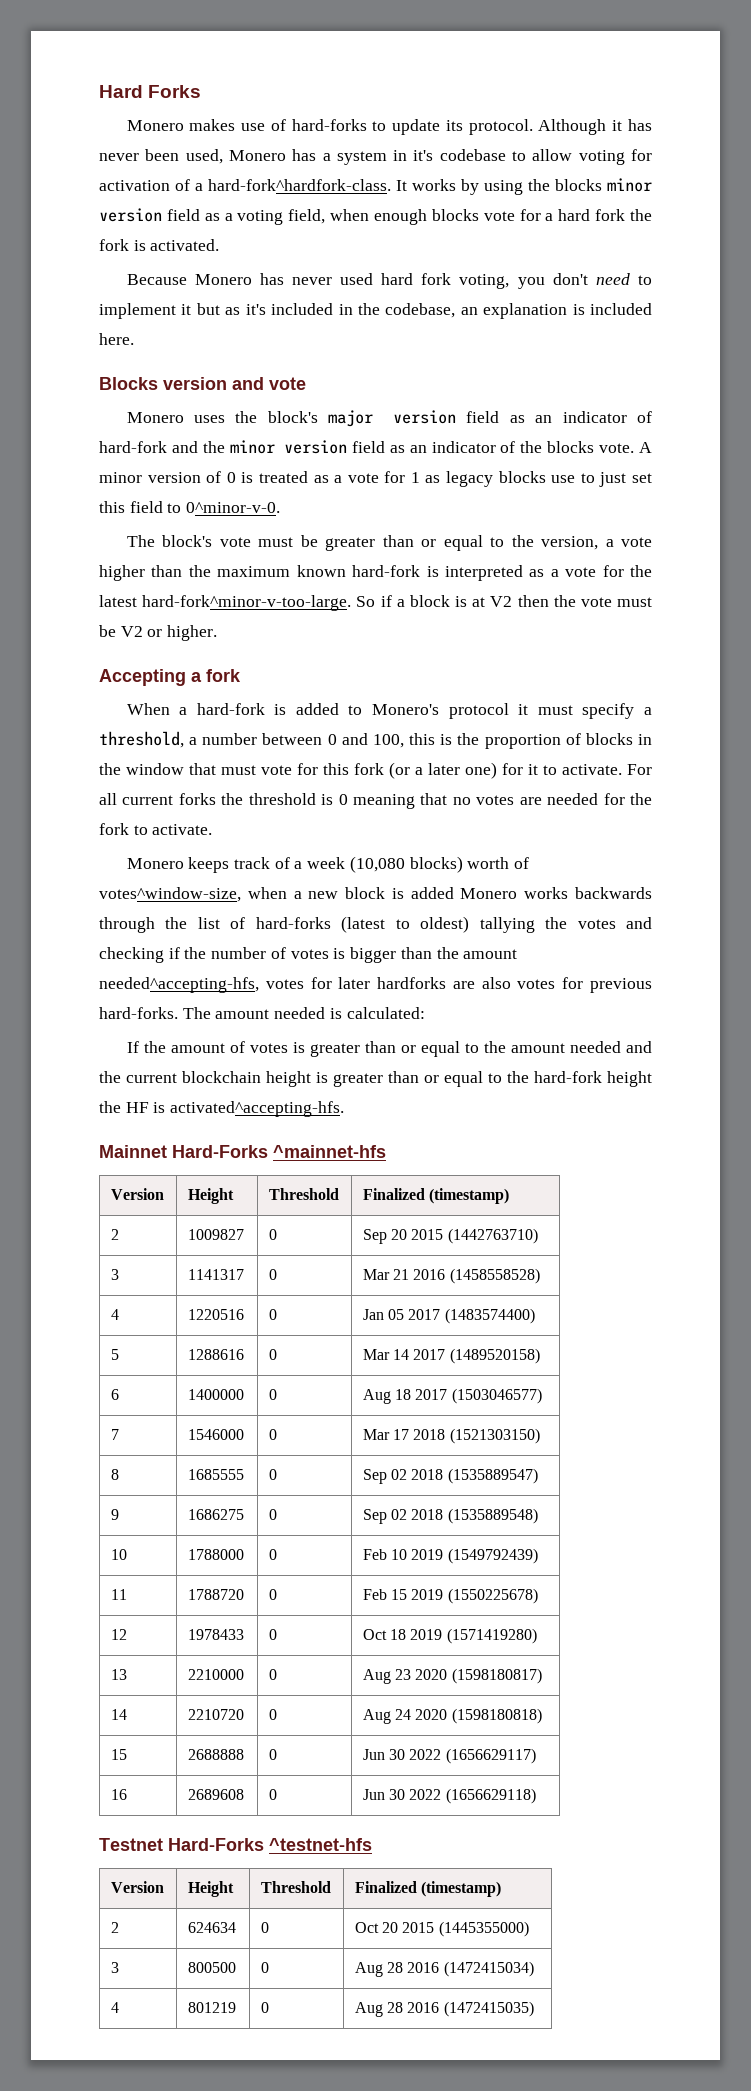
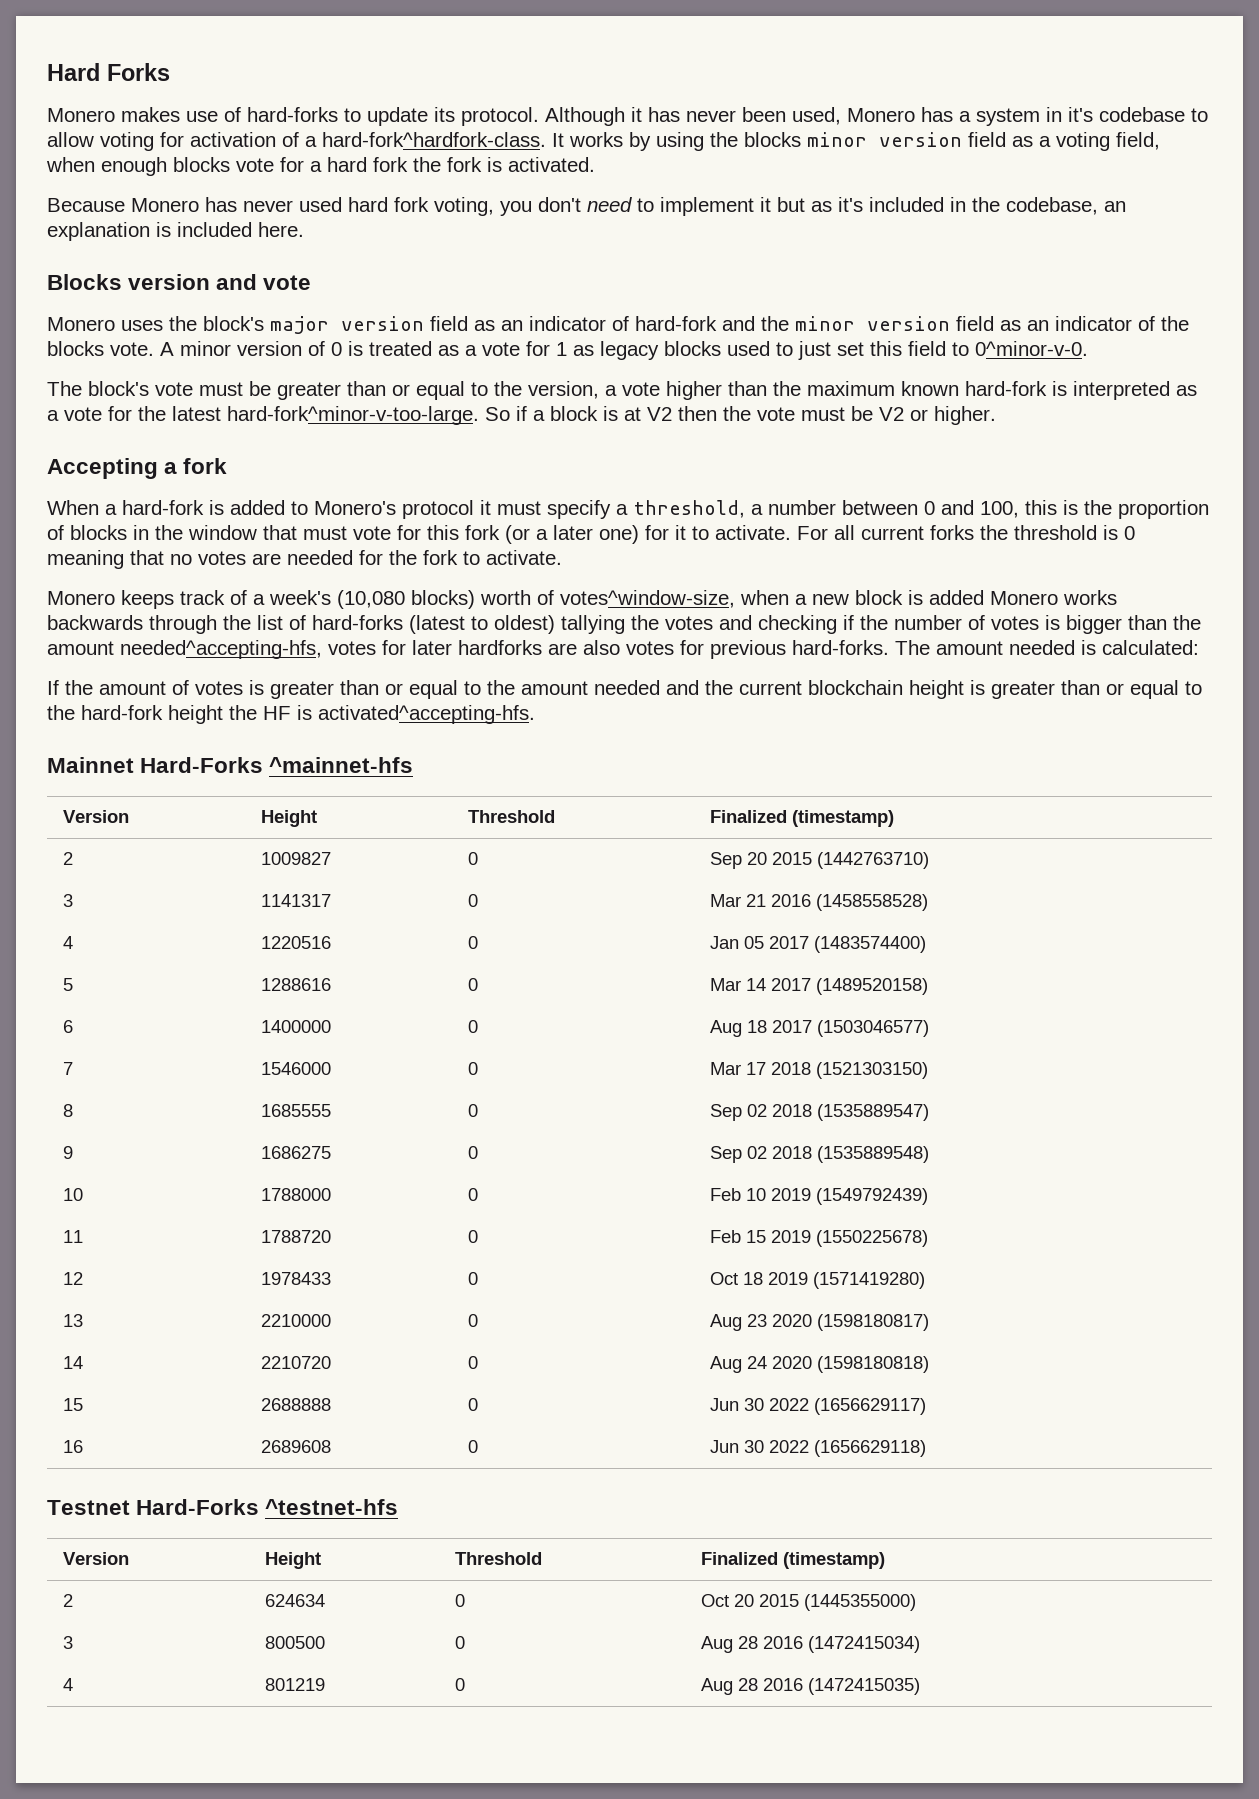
- A minor version of 0 is treated as a vote for 1 as legacy blocks use to just set this field to 0^minor-v-0.
+ A minor version of 0 is treated as a vote for 1 as legacy blocks used to just set this field to 0^minor-v-0.
- Monero keeps track of a week (10,080 blocks) worth of votes^window-size, when a new block is added Monero works backwards through the list of hard-forks (latest to oldest) tallying the votes and checking if the number of votes is bigger than the amount needed^accepting-hfs, votes for later hardforks are also votes for previous hard-forks.
+ Monero keeps track of a week's (10,080 blocks) worth of votes^window-size, when a new block is added Monero works backwards through the list of hard-forks (latest to oldest) tallying the votes and checking if the number of votes is bigger than the amount needed^accepting-hfs, votes for later hardforks are also votes for previous hard-forks.

